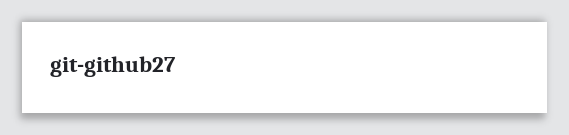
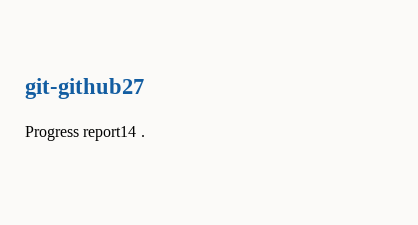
+ Progress report14 .

